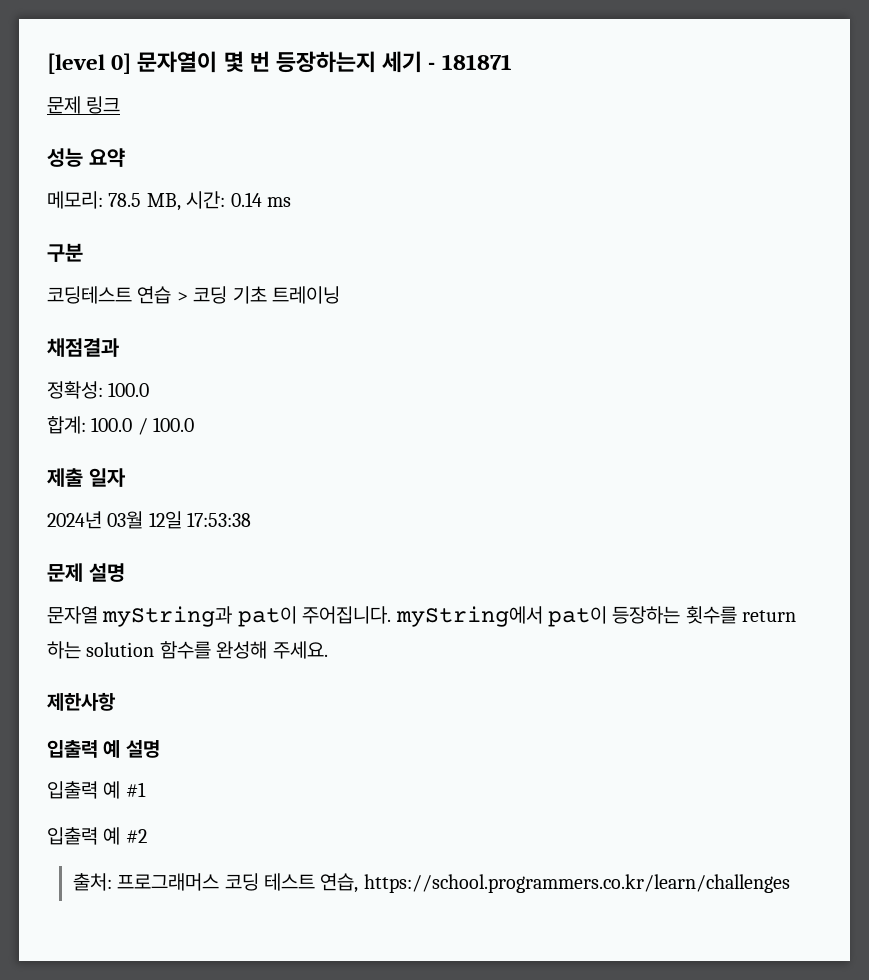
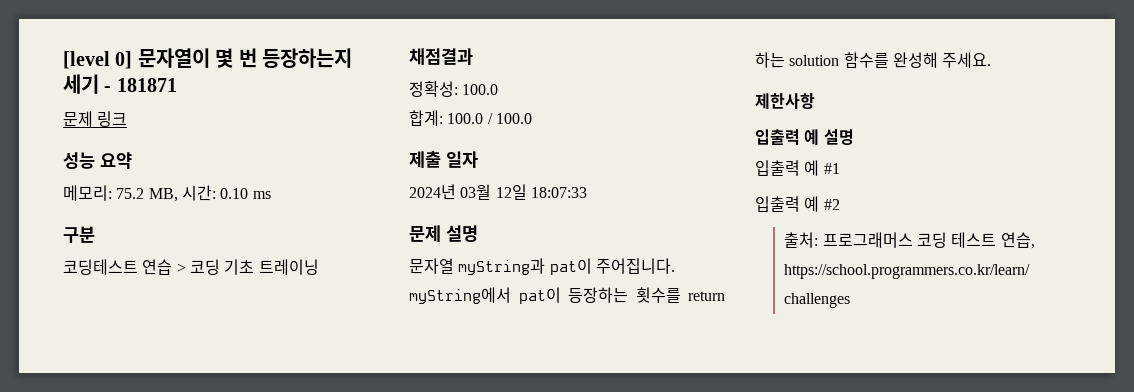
- 메모리: 78.5 MB, 시간: 0.14 ms
+ 메모리: 75.2 MB, 시간: 0.10 ms
- 2024년 03월 12일 17:53:38
+ 2024년 03월 12일 18:07:33

